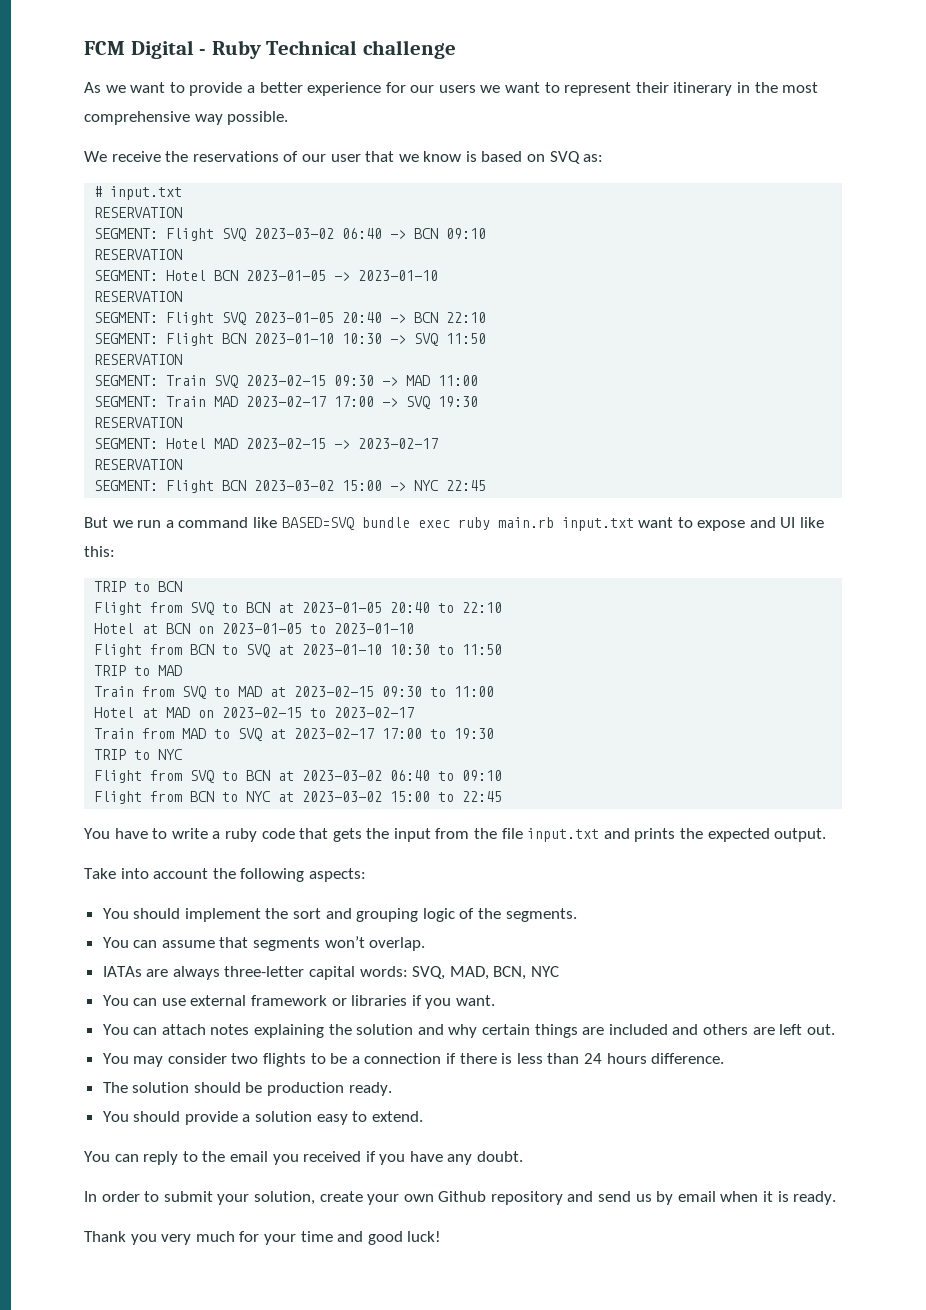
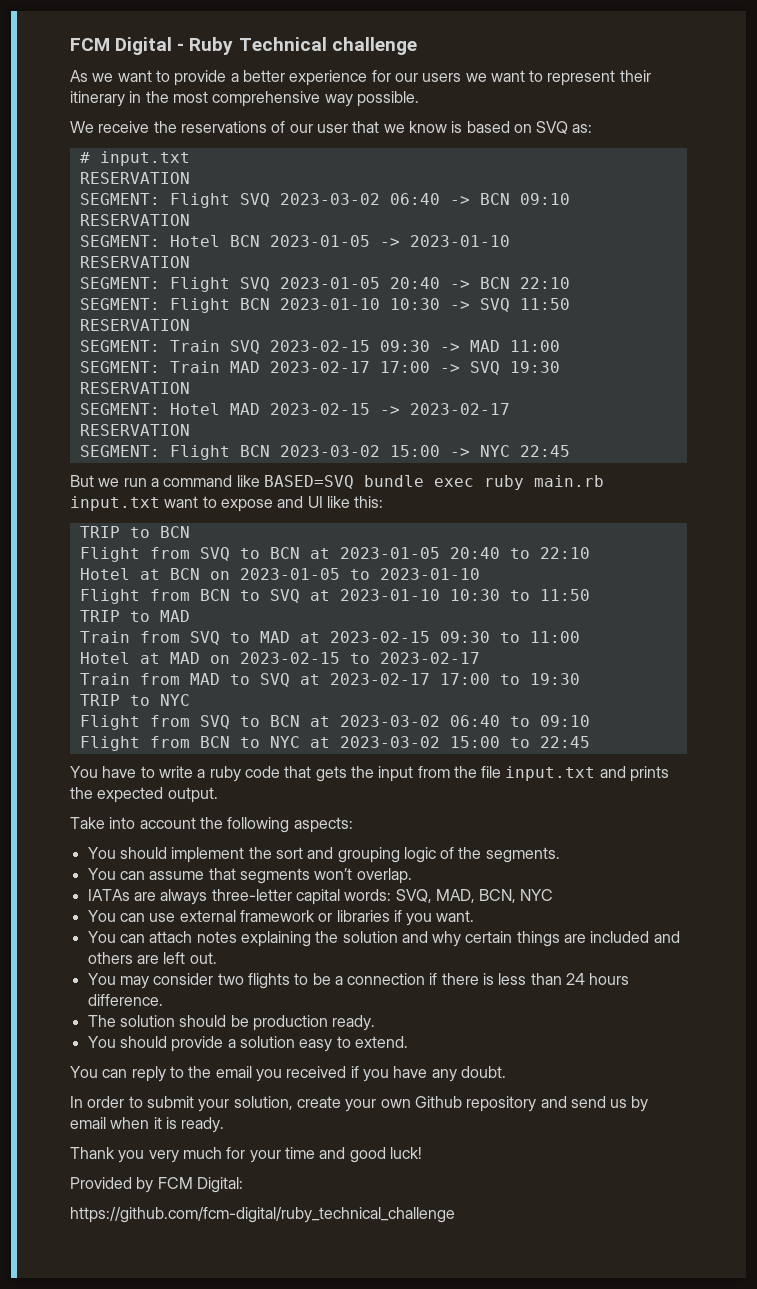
+ Provided by FCM Digital:
+ https://github.com/fcm-digital/ruby_technical_challenge

